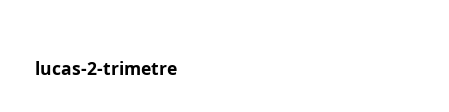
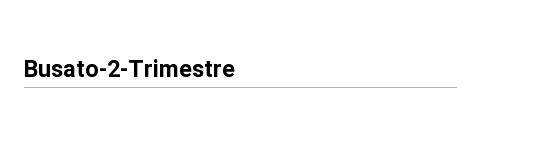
- lucas-2-trimetre
+ Busato-2-Trimestre

